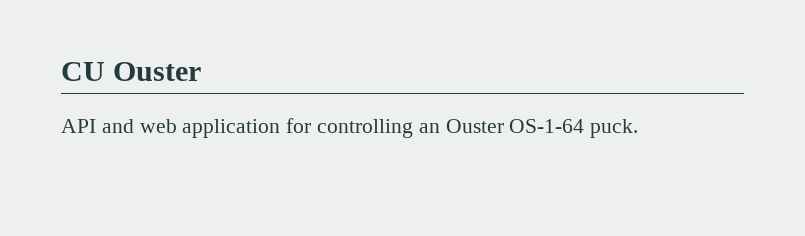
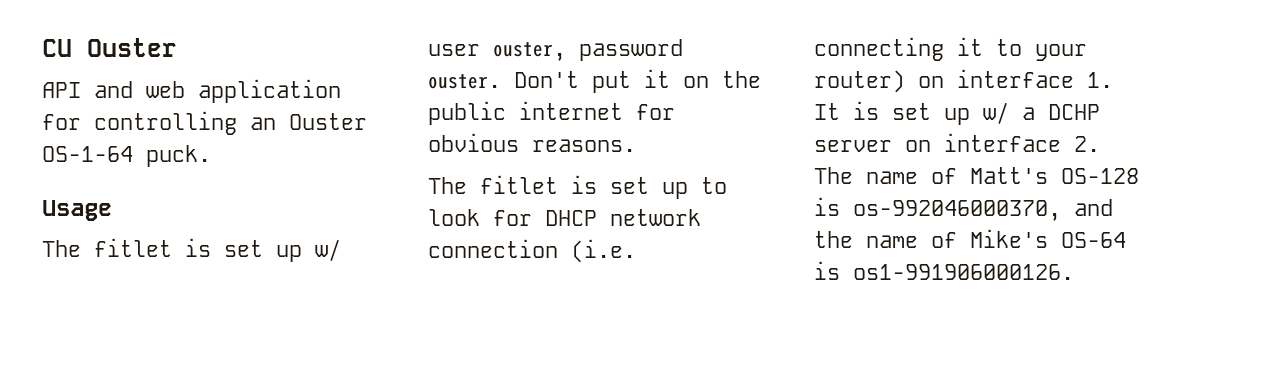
+ Usage
+ The fitlet is set up w/ user ouster, password ouster. Don't put it on the public internet for obvious reasons.
+ The fitlet is set up to look for DHCP network connection (i.e. connecting it to your router) on interface 1. It is set up w/ a DCHP server on interface 2. The name of Matt's OS-128 is os-992046000370, and the name of Mike's OS-64 is os1-991906000126.

